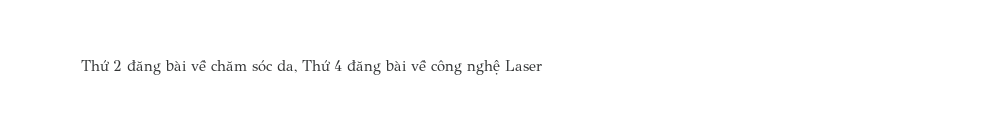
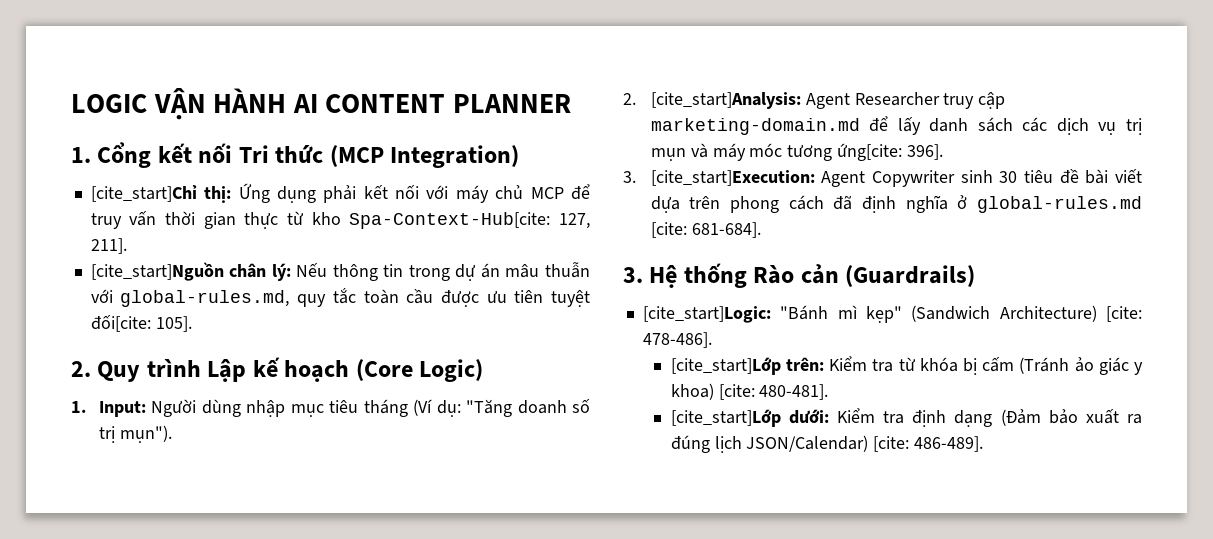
- Thứ 2 đăng bài về chăm sóc da, Thứ 4 đăng bài về công nghệ Laser
+ LOGIC VẬN HÀNH AI CONTENT PLANNER
+ 1. Cổng kết nối Tri thức (MCP Integration)
+ [cite_start]Chỉ thị: Ứng dụng phải kết nối với máy chủ MCP để truy vấn thời gian thực từ kho Spa-Context-Hub[cite: 127, 211].
+ [cite_start]Nguồn chân lý: Nếu thông tin trong dự án mâu thuẫn với global-rules.md, quy tắc toàn cầu được ưu tiên tuyệt đối[cite: 105].
+ 2. Quy trình Lập kế hoạch (Core Logic)
+ 1. Input: Người dùng nhập mục tiêu tháng (Ví dụ: "Tăng doanh số trị mụn").
+ 2. [cite_start]Analysis: Agent Researcher truy cập marketing-domain.md để lấy danh sách các dịch vụ trị mụn và máy móc tương ứng[cite: 396].
+ 3. [cite_start]Execution: Agent Copywriter sinh 30 tiêu đề bài viết dựa trên phong cách đã định nghĩa ở global-rules.md [cite: 681-684].
+ 3. Hệ thống Rào cản (Guardrails)
+ [cite_start]Logic: "Bánh mì kẹp" (Sandwich Architecture) [cite: 478-486].
+ [cite_start]Lớp trên: Kiểm tra từ khóa bị cấm (Tránh ảo giác y khoa) [cite: 480-481].
+ [cite_start]Lớp dưới: Kiểm tra định dạng (Đảm bảo xuất ra đúng lịch JSON/Calendar) [cite: 486-489].

